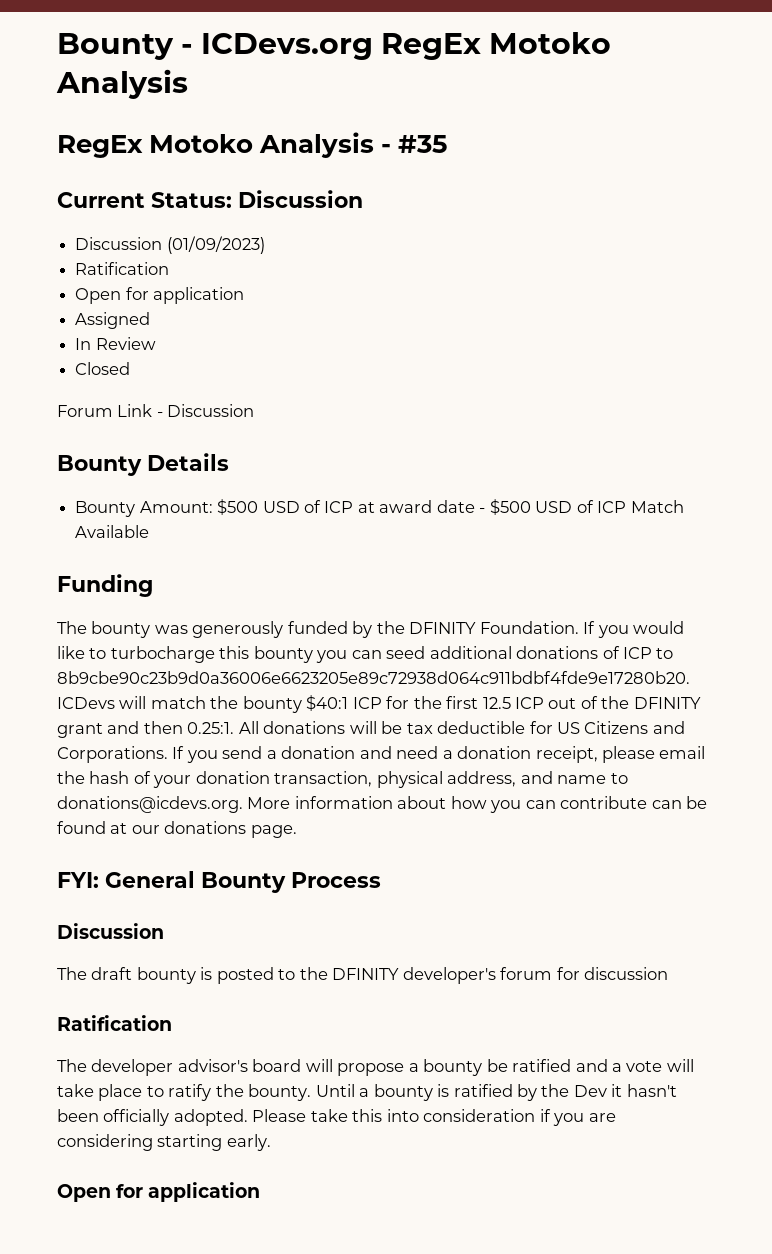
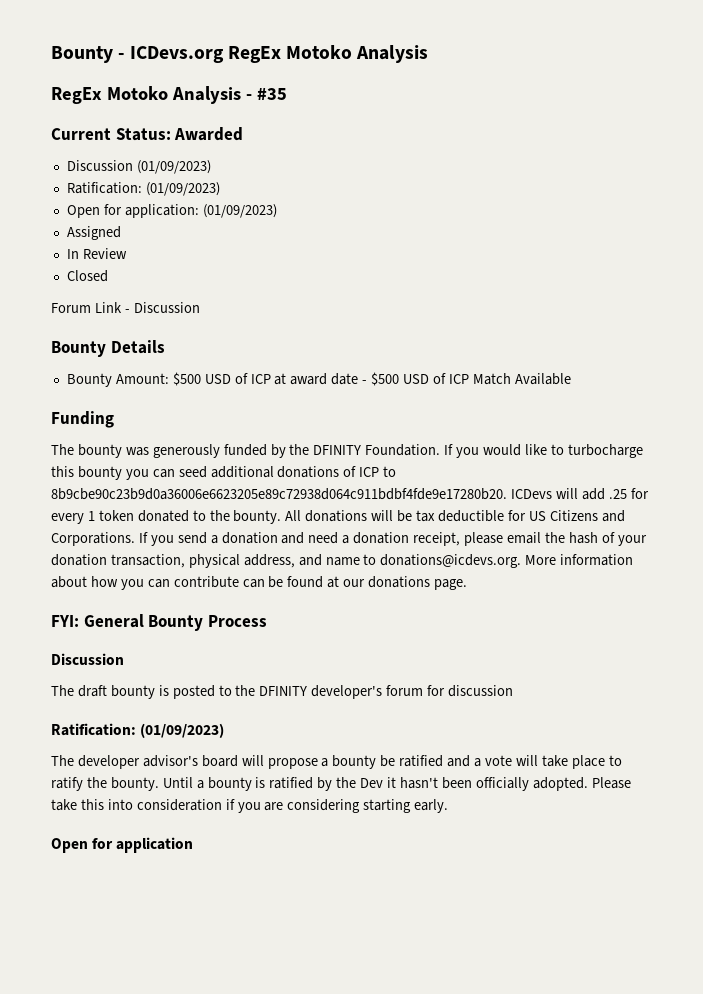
- Current Status: Discussion
+ Current Status: Awarded
  Discussion (01/09/2023)
- Ratification
- Open for application
+ Ratification: (01/09/2023)
+ Open for application: (01/09/2023)
- ICDevs will match the bounty $40:1 ICP for the first 12.5 ICP out of the DFINITY grant and then 0.25:1. All donations will be tax deductible for US Citizens and Corporations.
+ ICDevs will add .25 for every 1 token donated to the bounty. All donations will be tax deductible for US Citizens and Corporations.
  The draft bounty is posted to the DFINITY developer's forum for discussion
- Ratification
+ Ratification: (01/09/2023)

